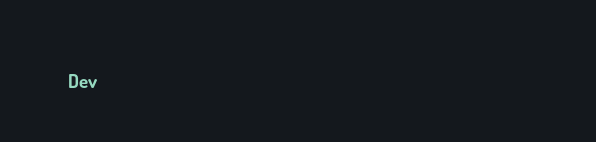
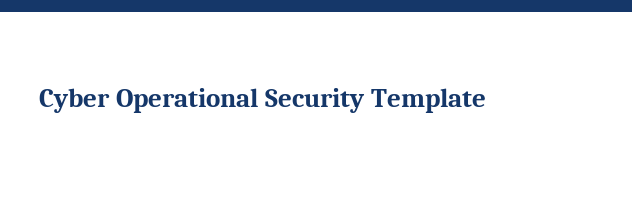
- Dev
+ Cyber Operational Security Template

